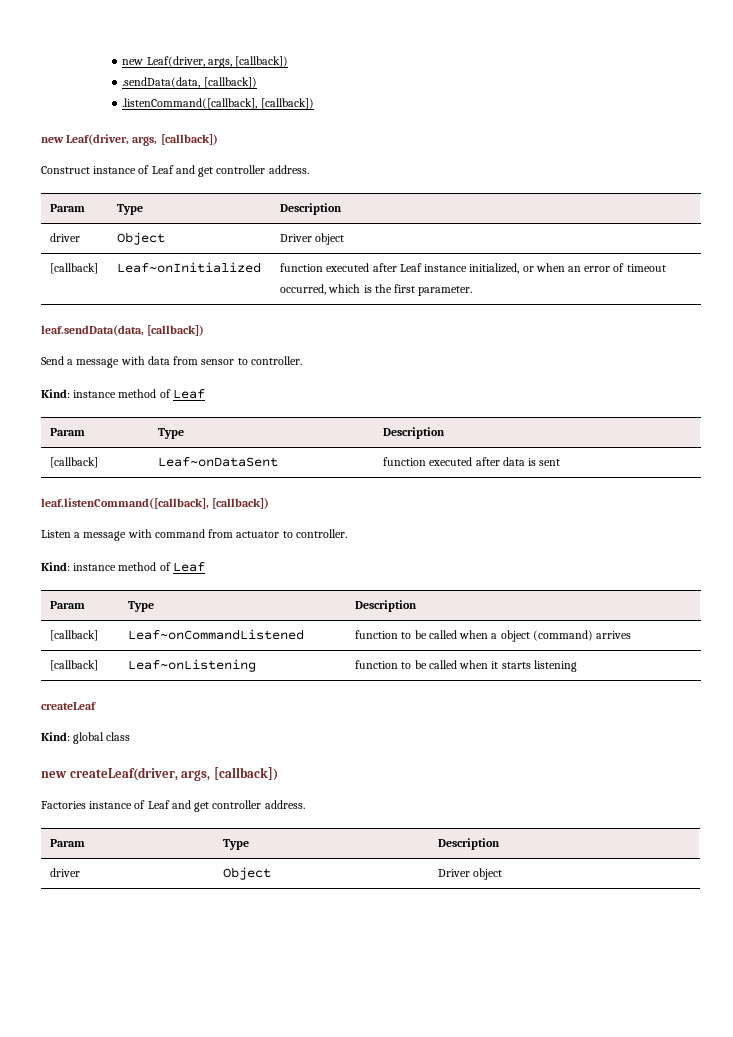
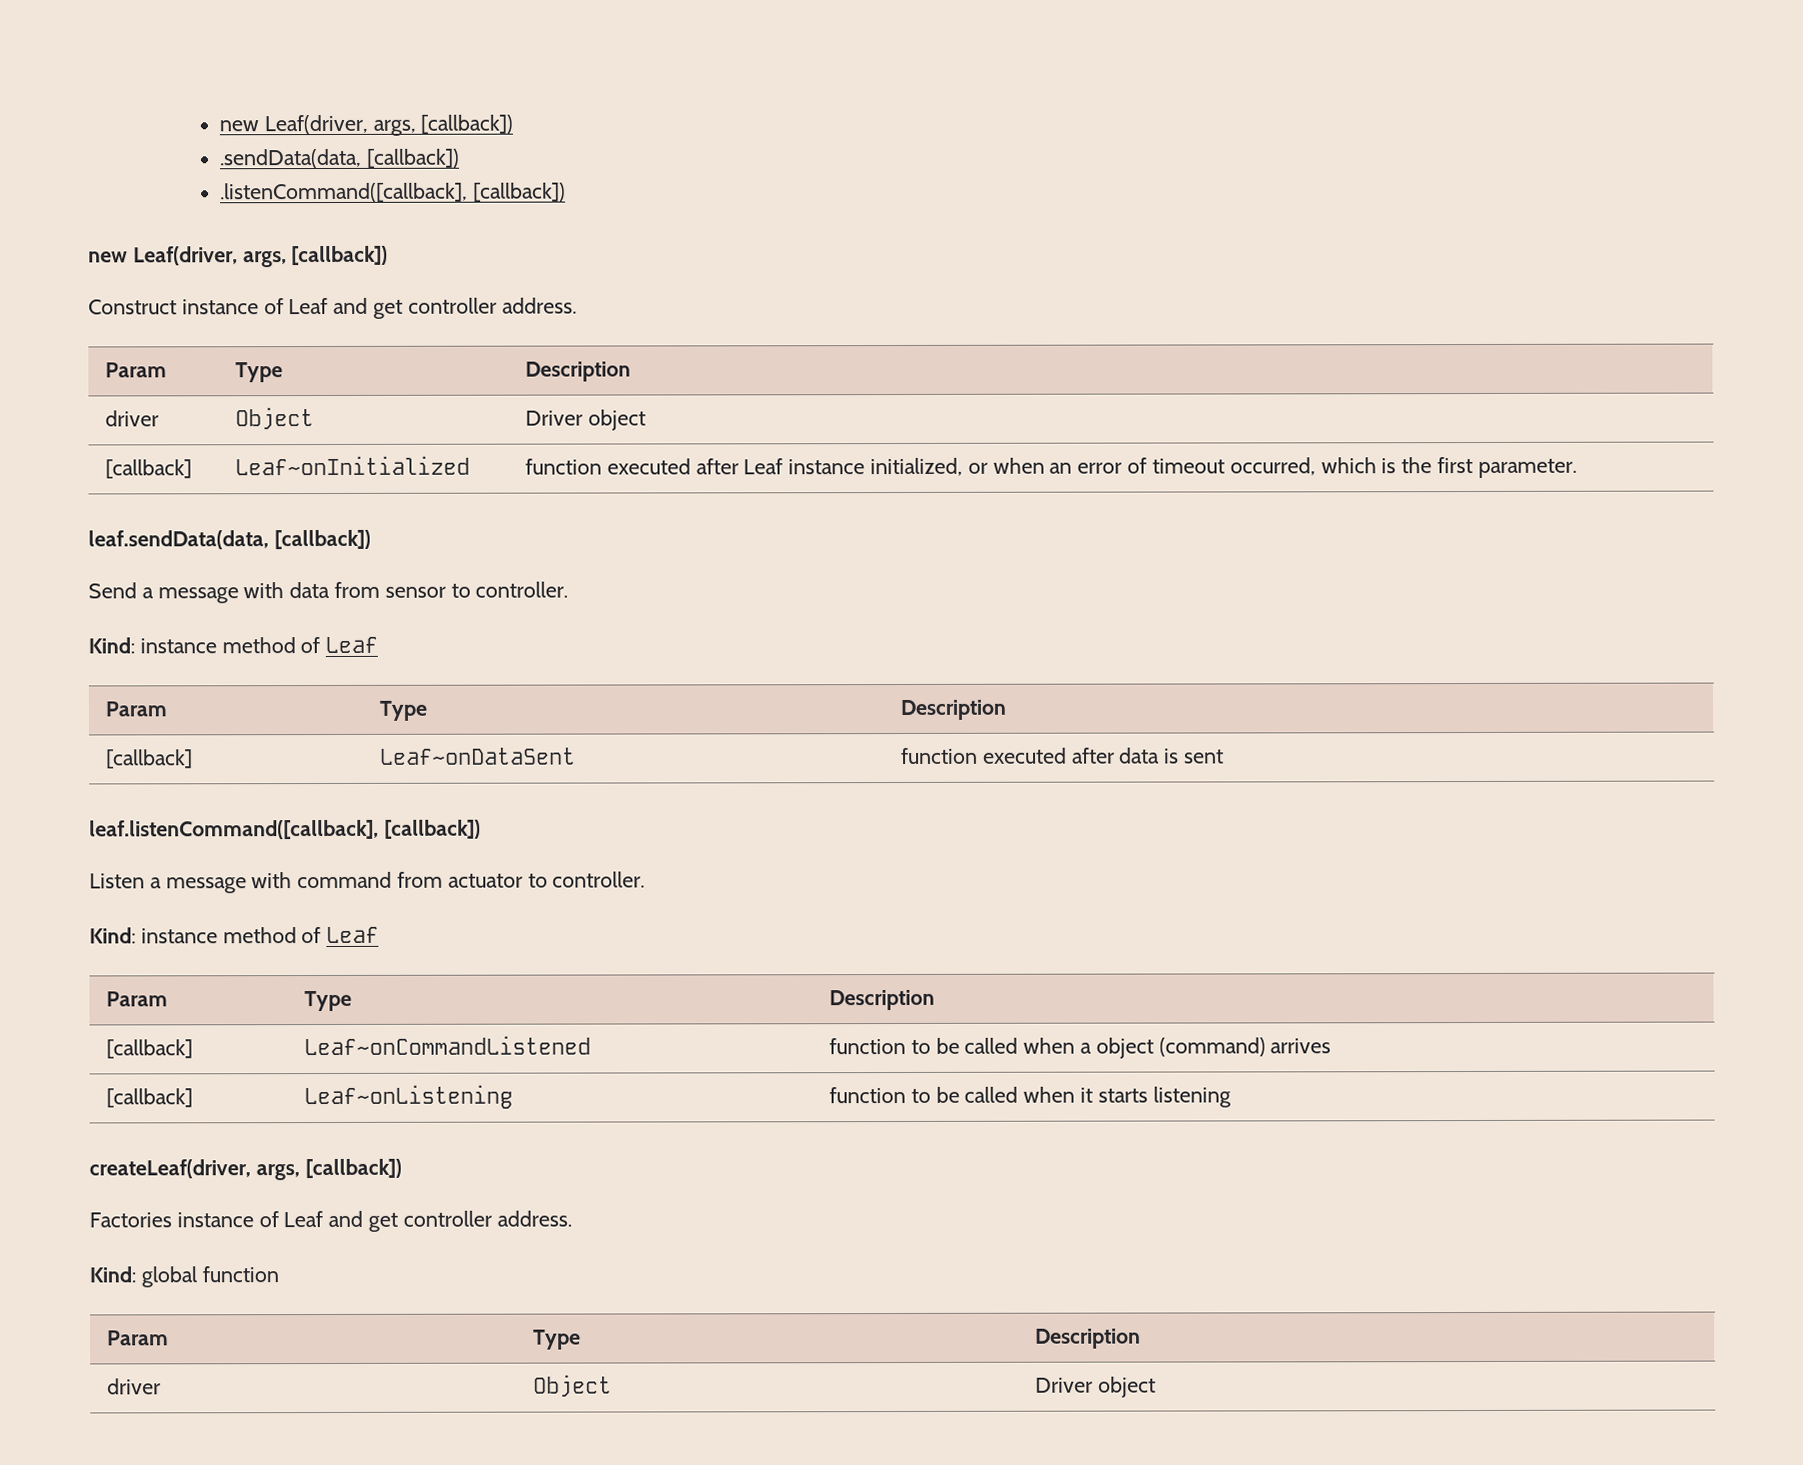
- createLeaf
- Kind: global class
- new createLeaf(driver, args, [callback])
+ createLeaf(driver, args, [callback])
+ Kind: global function

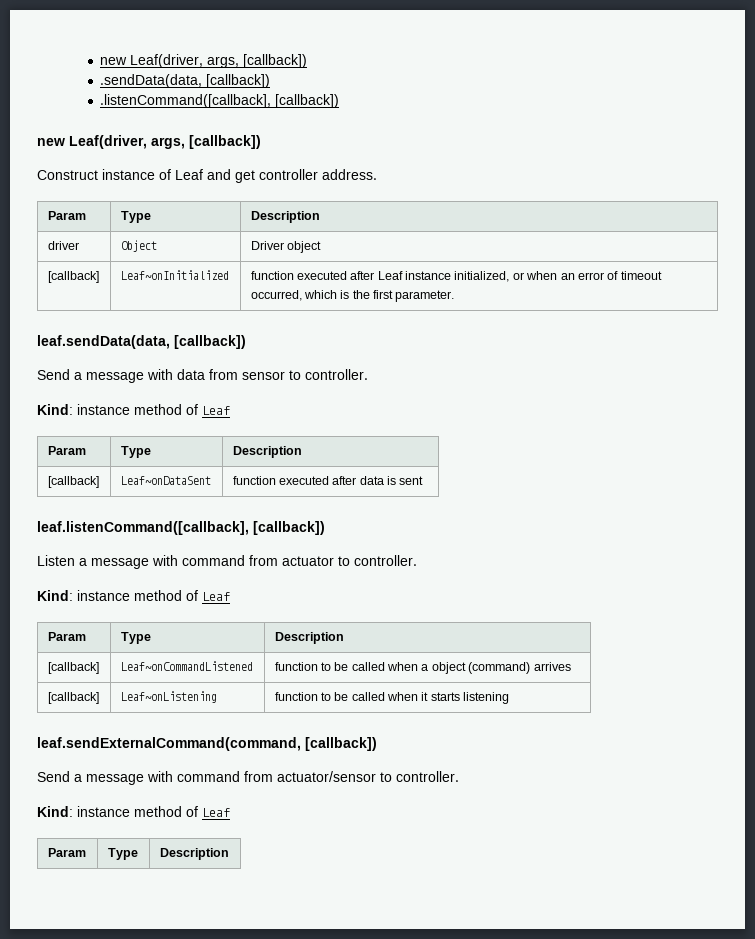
- createLeaf(driver, args, [callback])
- Factories instance of Leaf and get controller address.
- Kind: global function
+ leaf.sendExternalCommand(command, [callback])
+ Send a message with command from actuator/sensor to controller.
+ Kind: instance method of Leaf
  Param | Type | Description
- driver | Object | Driver object

